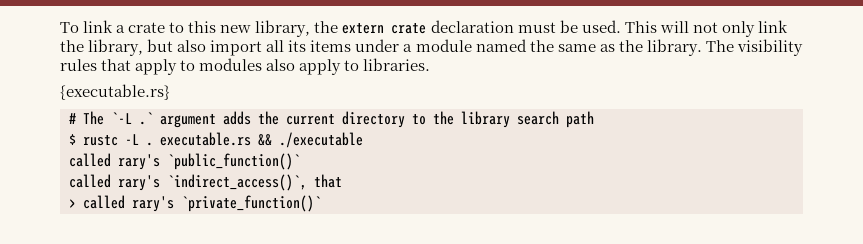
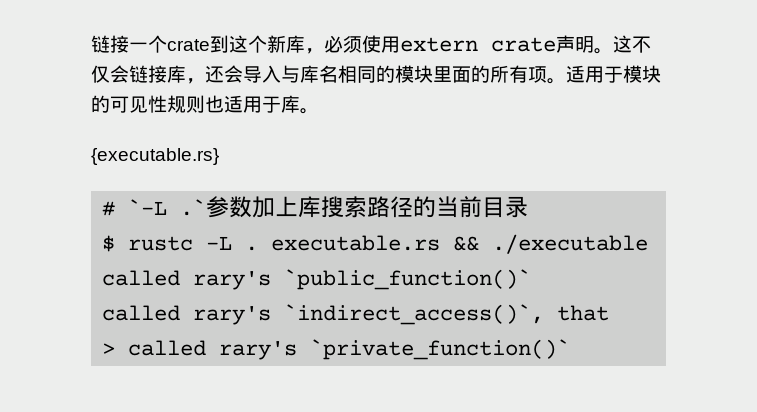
- To link a crate to this new library, the extern crate declaration must be used. This will not only link the library, but also import all its items under a module named the same as the library. The visibility rules that apply to modules also apply to libraries.
+ 链接一个crate到这个新库，必须使用extern crate声明。这不仅会链接库，还会导入与库名相同的模块里面的所有项。适用于模块的可见性规则也适用于库。
- # The `-L .` argument adds the current directory to the library search path
+ # `-L .`参数加上库搜索路径的当前目录

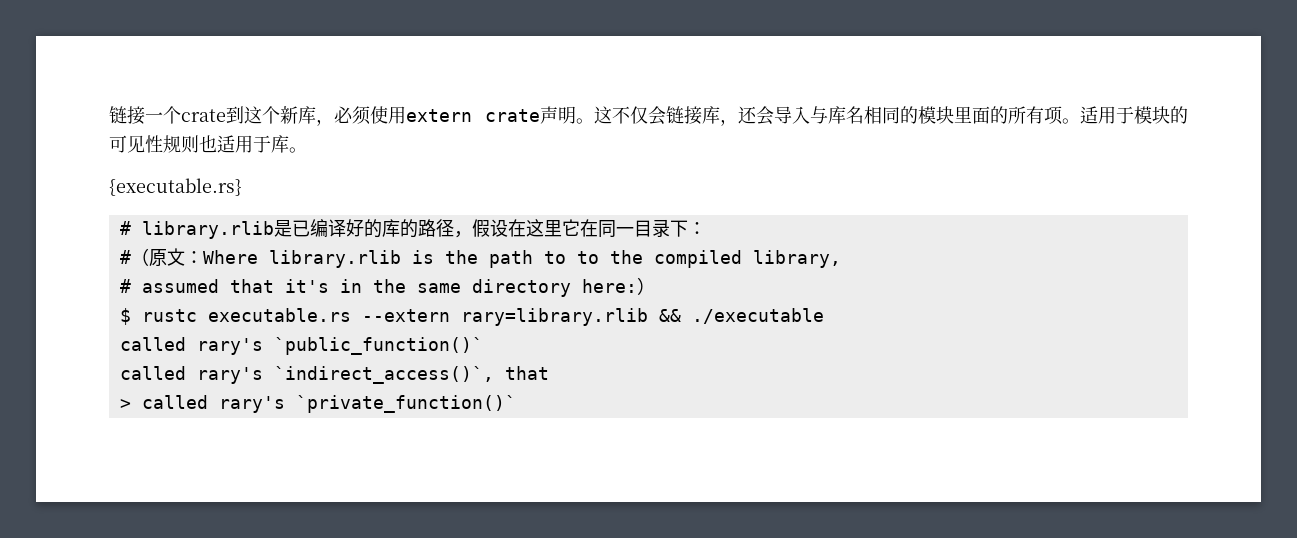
- # `-L .`参数加上库搜索路径的当前目录
+ # library.rlib是已编译好的库的路径，假设在这里它在同一目录下：
+ #（原文：Where library.rlib is the path to to the compiled library,
+ # assumed that it's in the same directory here:）
- $ rustc -L . executable.rs && ./executable
+ $ rustc executable.rs --extern rary=library.rlib && ./executable

